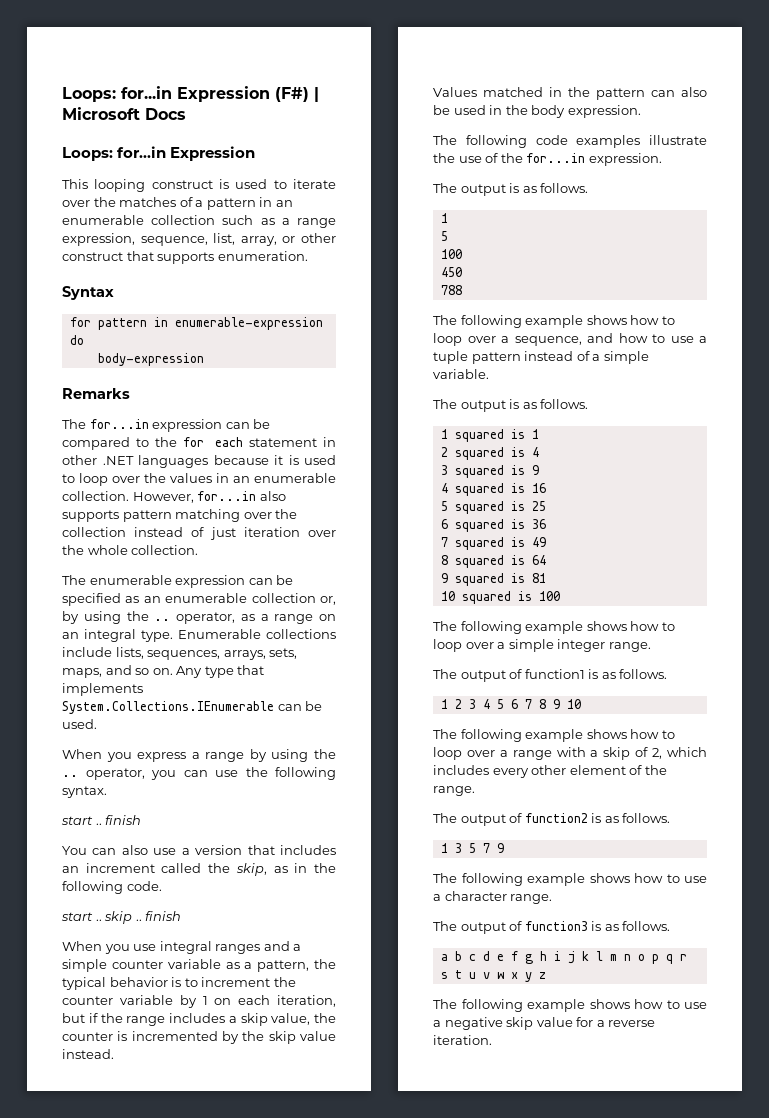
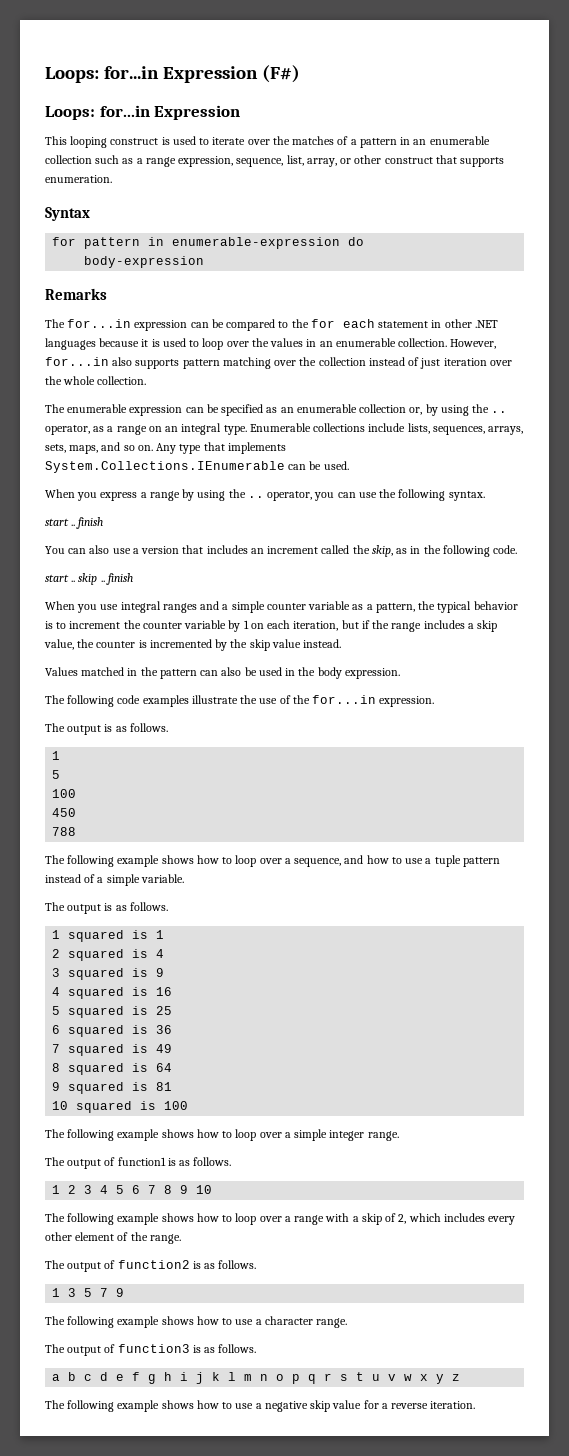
- Loops: for...in Expression (F#) | Microsoft Docs
+ Loops: for...in Expression (F#)

